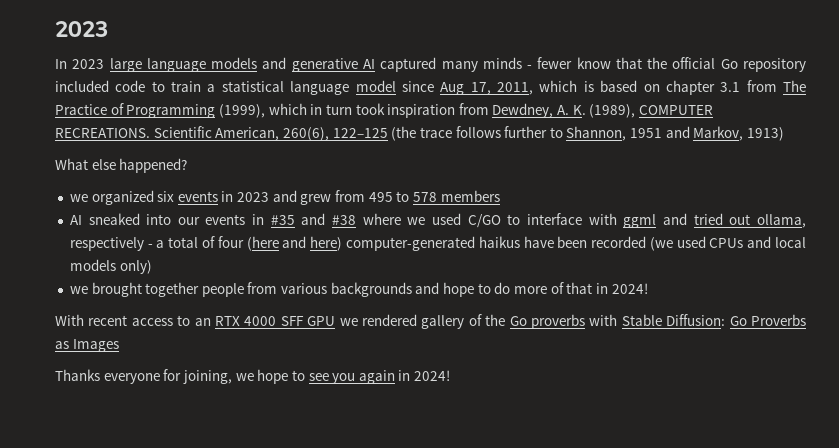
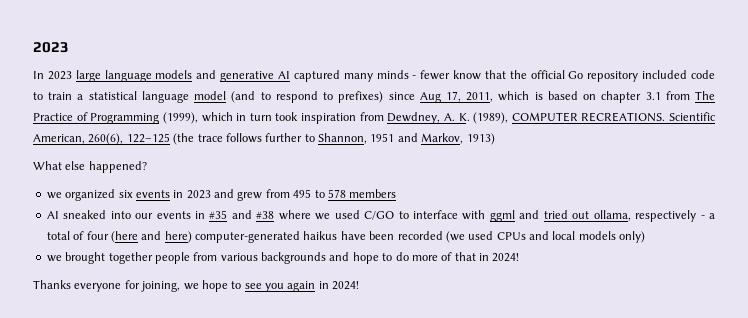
- In 2023 large language models and generative AI captured many minds - fewer know that the official Go repository included code to train a statistical language model since Aug 17, 2011, which is based on chapter 3.1 from The Practice of Programming (1999), which in turn took inspiration from Dewdney, A. K. (1989), COMPUTER RECREATIONS.
+ In 2023 large language models and generative AI captured many minds - fewer know that the official Go repository included code to train a statistical language model (and to respond to prefixes) since Aug 17, 2011, which is based on chapter 3.1 from The Practice of Programming (1999), which in turn took inspiration from Dewdney, A. K. (1989), COMPUTER RECREATIONS.
- With recent access to an RTX 4000 SFF GPU we rendered gallery of the Go proverbs with Stable Diffusion: Go Proverbs as Images

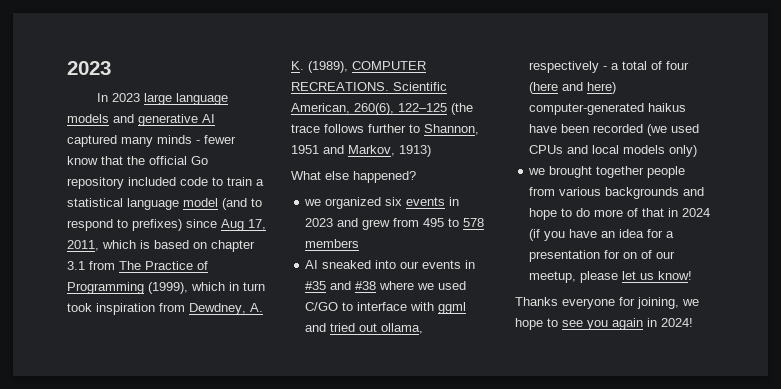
- we brought together people from various backgrounds and hope to do more of that in 2024!
+ we brought together people from various backgrounds and hope to do more of that in 2024 (if you have an idea for a presentation for on of our meetup, please let us know!

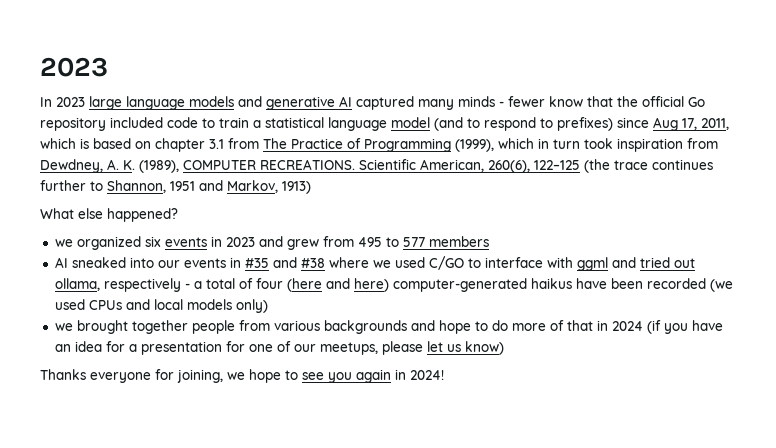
- Scientific American, 260(6), 122–125 (the trace follows further to Shannon, 1951 and Markov, 1913)
+ Scientific American, 260(6), 122–125 (the trace continues further to Shannon, 1951 and Markov, 1913)
- we organized six events in 2023 and grew from 495 to 578 members
+ we organized six events in 2023 and grew from 495 to 577 members
- we brought together people from various backgrounds and hope to do more of that in 2024 (if you have an idea for a presentation for on of our meetup, please let us know!
+ we brought together people from various backgrounds and hope to do more of that in 2024 (if you have an idea for a presentation for one of our meetups, please let us know)

